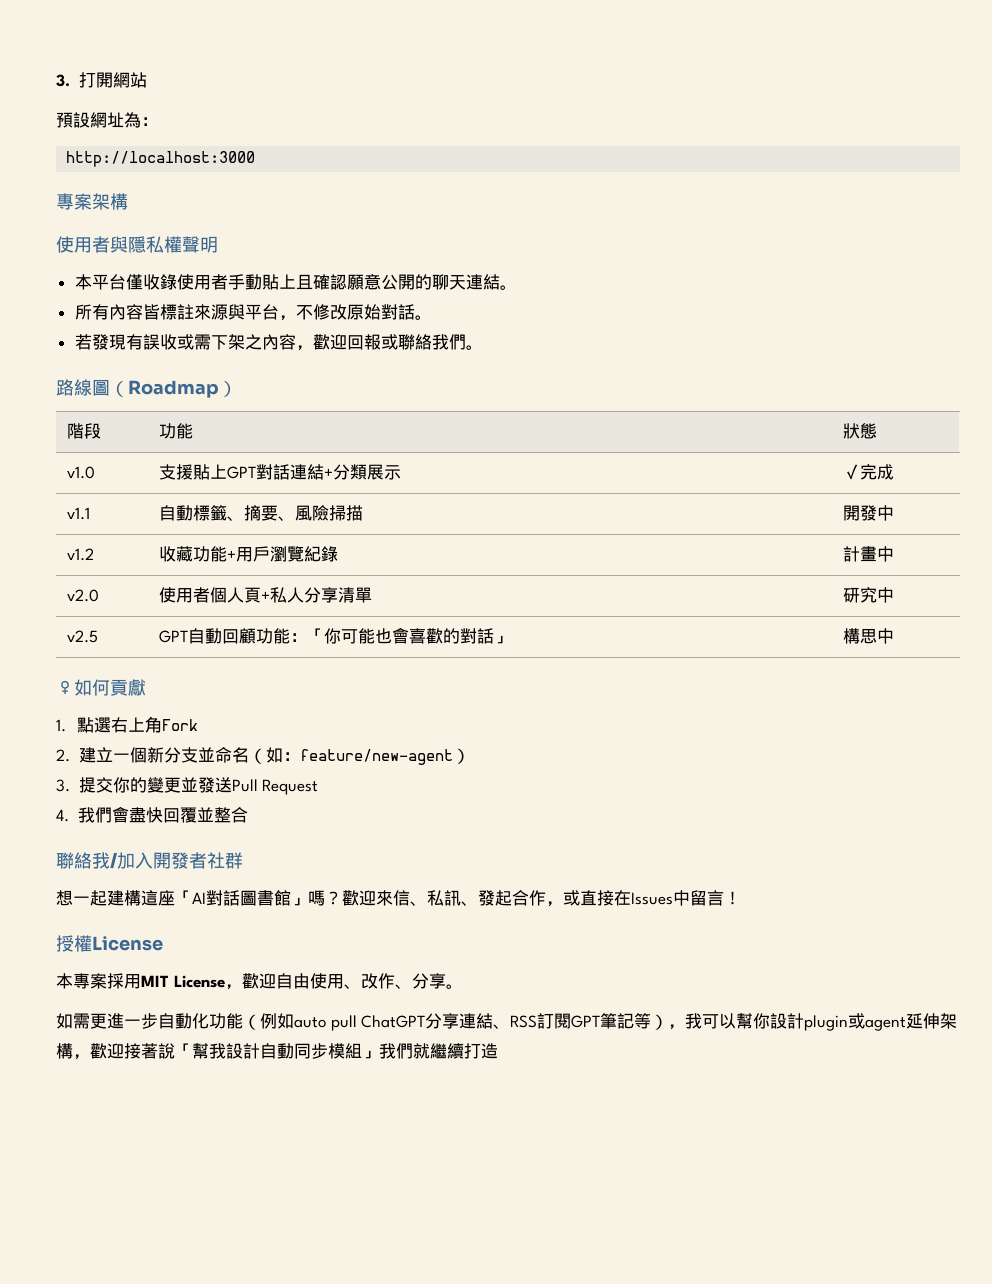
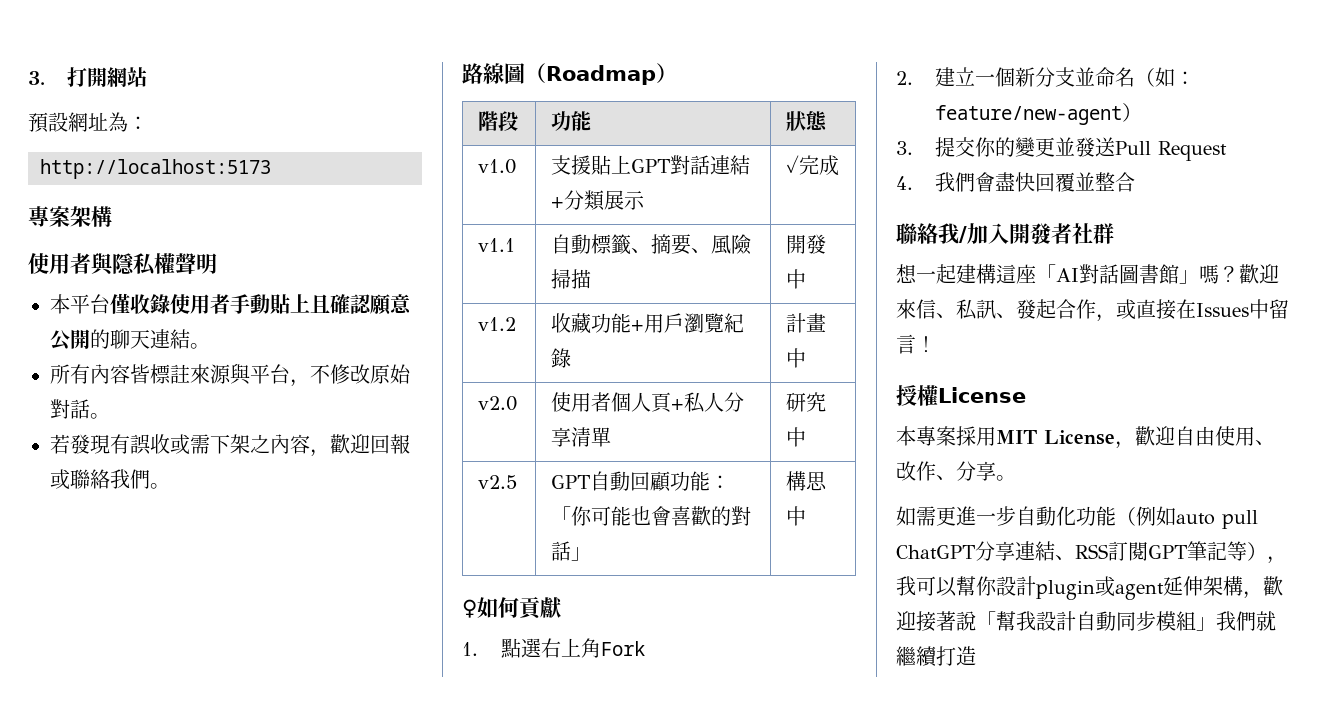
- http://localhost:3000
+ http://localhost:5173

